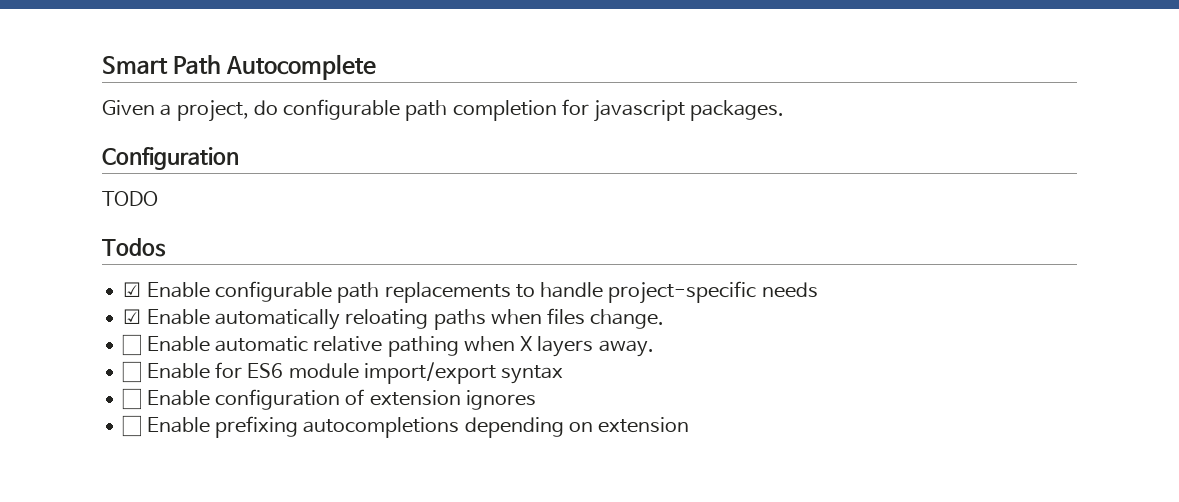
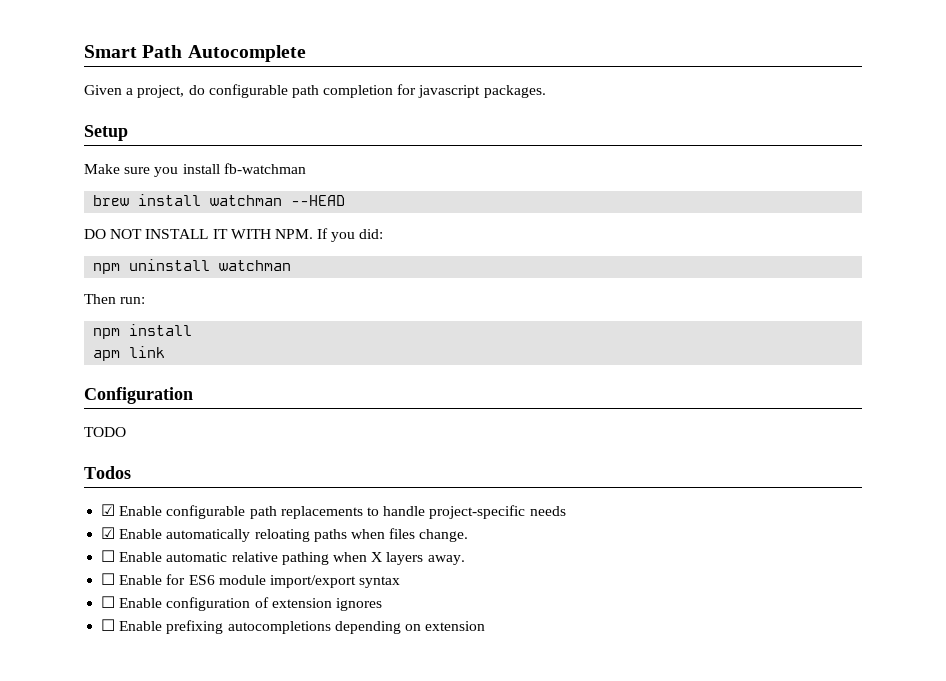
+ Setup
+ Make sure you install fb-watchman
+ brew install watchman --HEAD
+ DO NOT INSTALL IT WITH NPM. If you did:
+ npm uninstall watchman
+ Then run:
+ npm install
+ apm link

